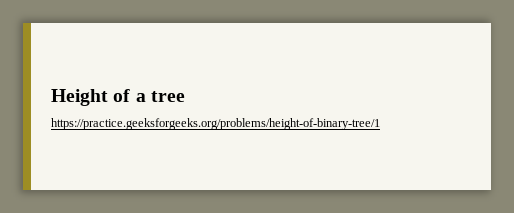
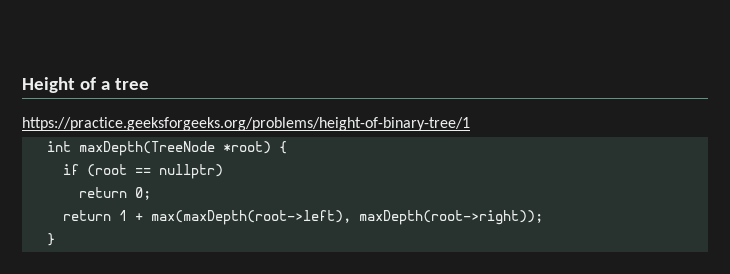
+ int maxDepth(TreeNode *root) {
+ if (root == nullptr)
+ return 0;
+ return 1 + max(maxDepth(root->left), maxDepth(root->right));
+ }

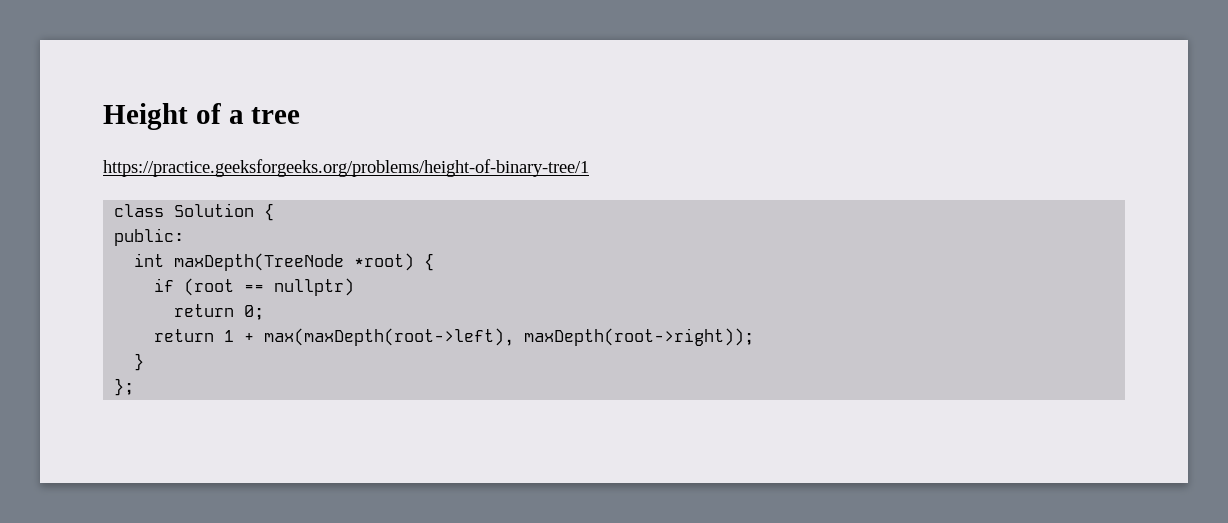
+ class Solution {
+ public:
+ };

